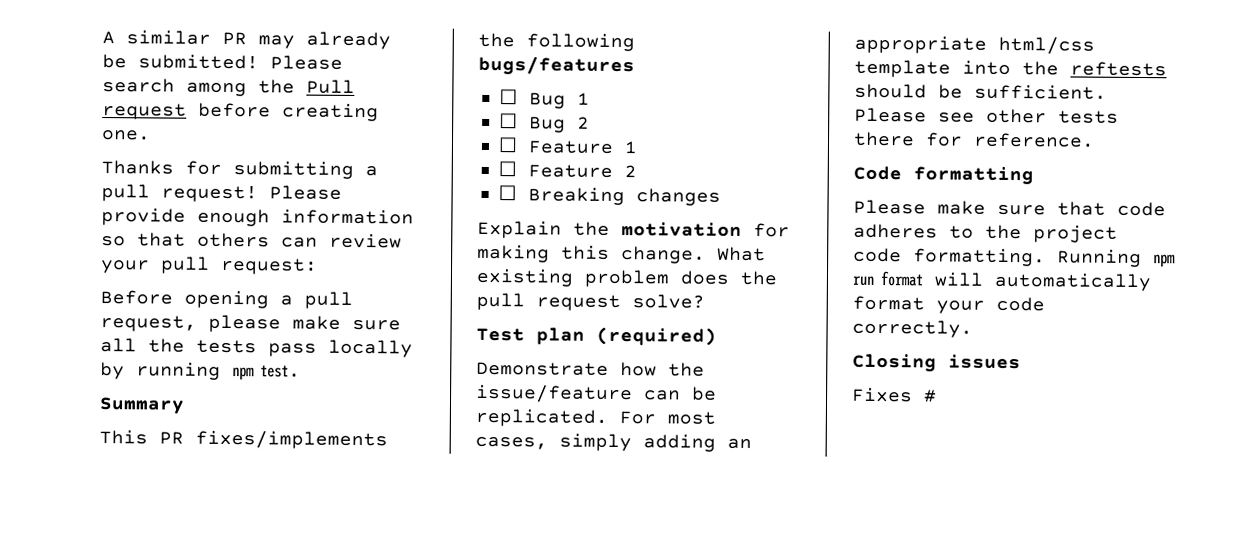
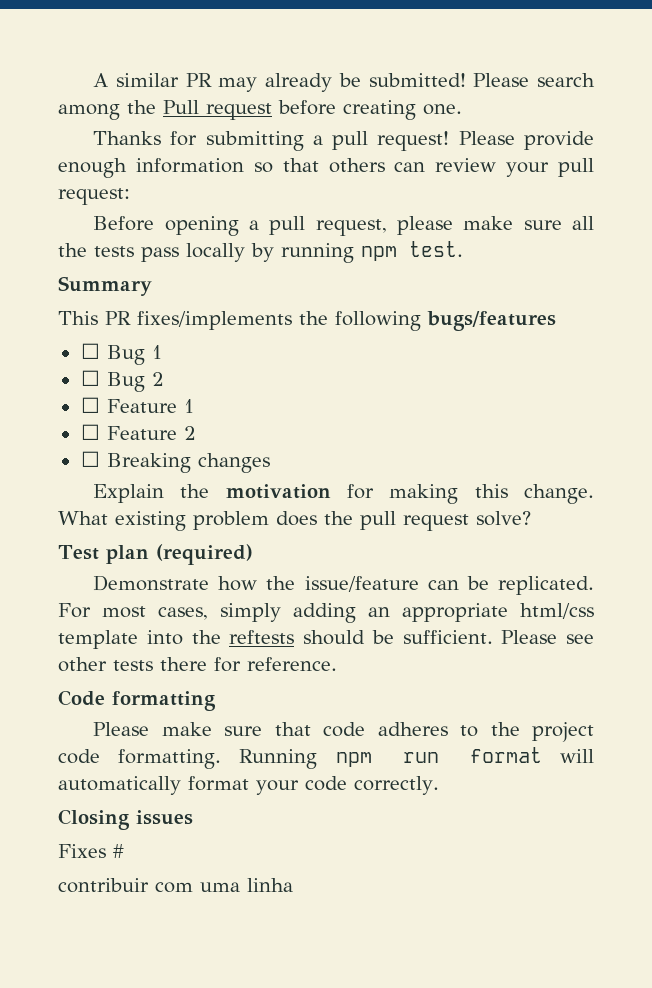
+ contribuir com uma linha

